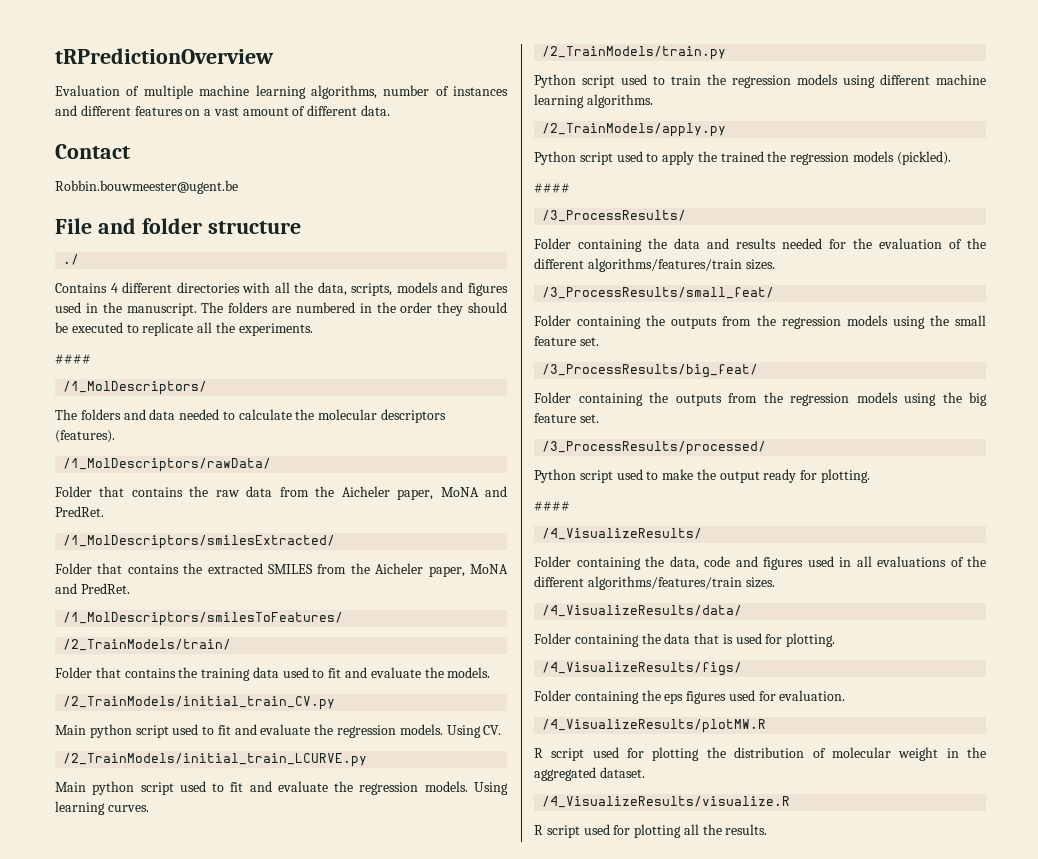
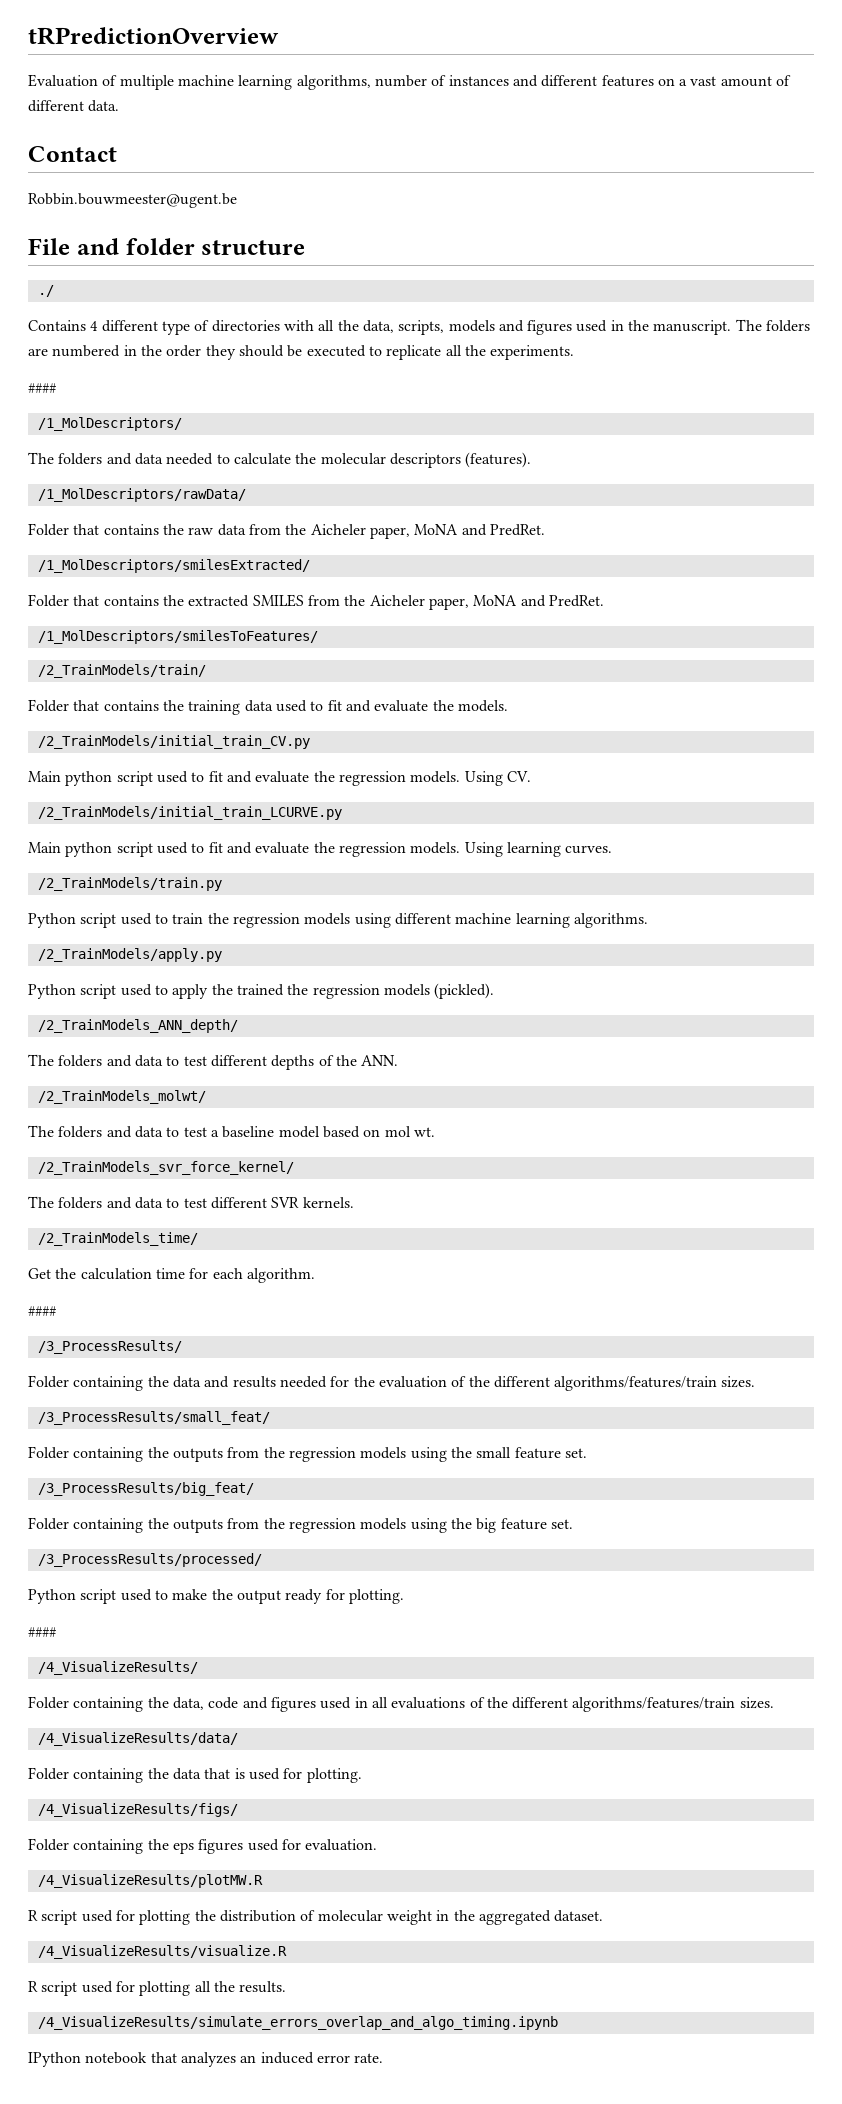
- Contains 4 different directories with all the data, scripts, models and figures used in the manuscript.
+ Contains 4 different type of directories with all the data, scripts, models and figures used in the manuscript.
+ /2_TrainModels_ANN_depth/
+ The folders and data to test different depths of the ANN.
+ /2_TrainModels_molwt/
+ The folders and data to test a baseline model based on mol wt.
+ /2_TrainModels_svr_force_kernel/
+ The folders and data to test different SVR kernels.
+ /2_TrainModels_time/
+ Get the calculation time for each algorithm.
+ /4_VisualizeResults/simulate_errors_overlap_and_algo_timing.ipynb
+ IPython notebook that analyzes an induced error rate.

